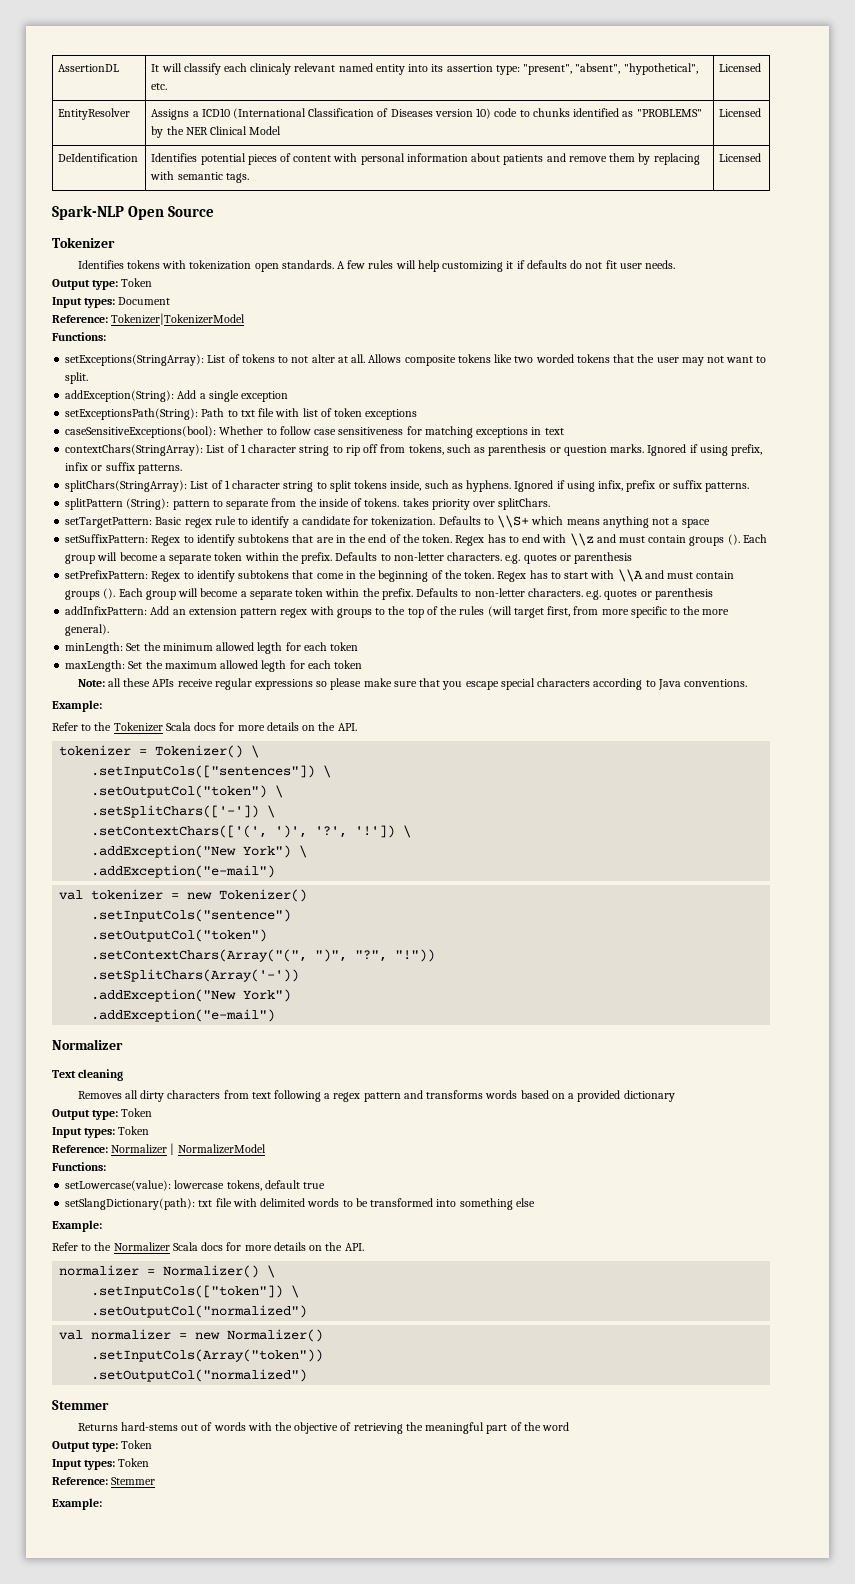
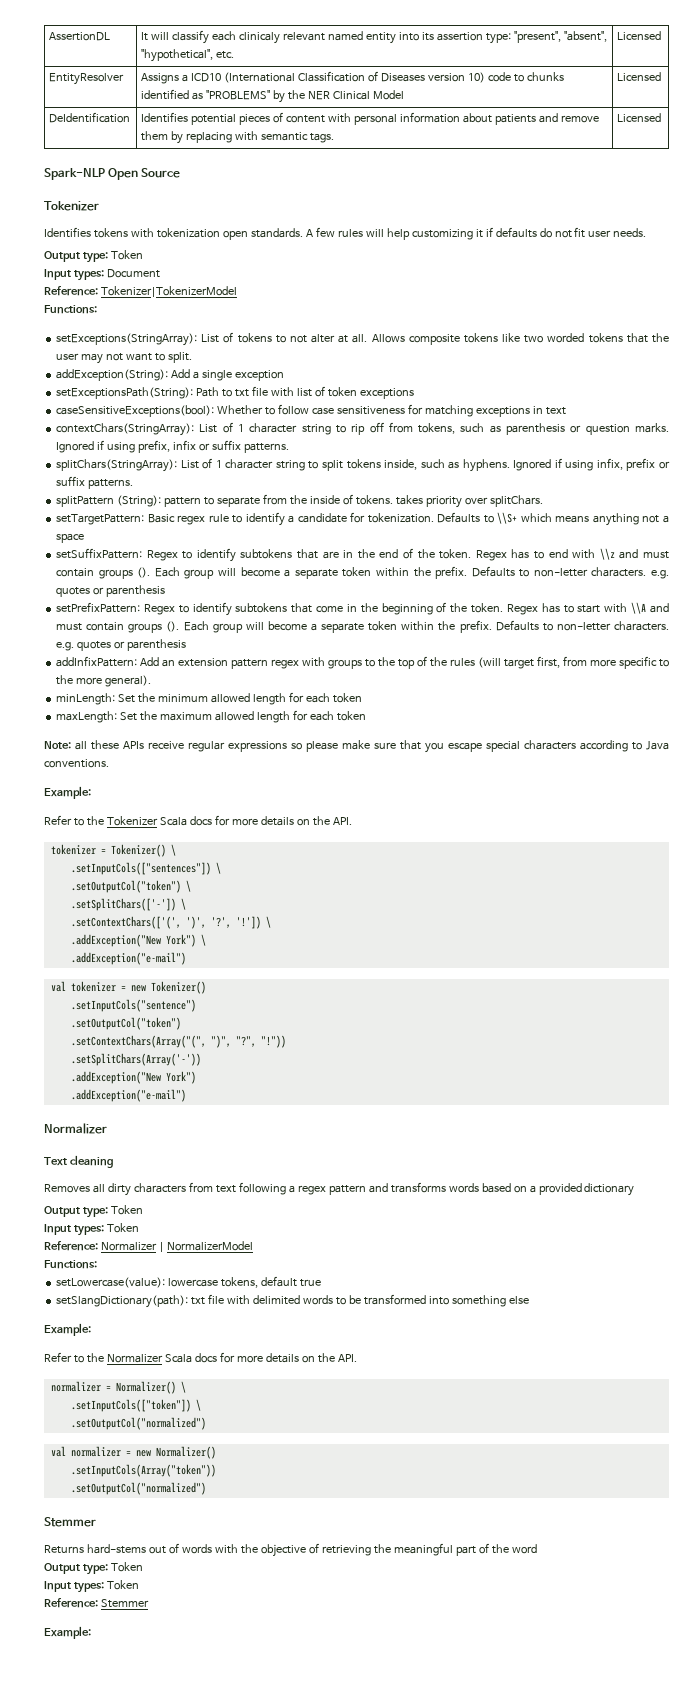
- minLength: Set the minimum allowed legth for each token
+ minLength: Set the minimum allowed length for each token
- maxLength: Set the maximum allowed legth for each token
+ maxLength: Set the maximum allowed length for each token

